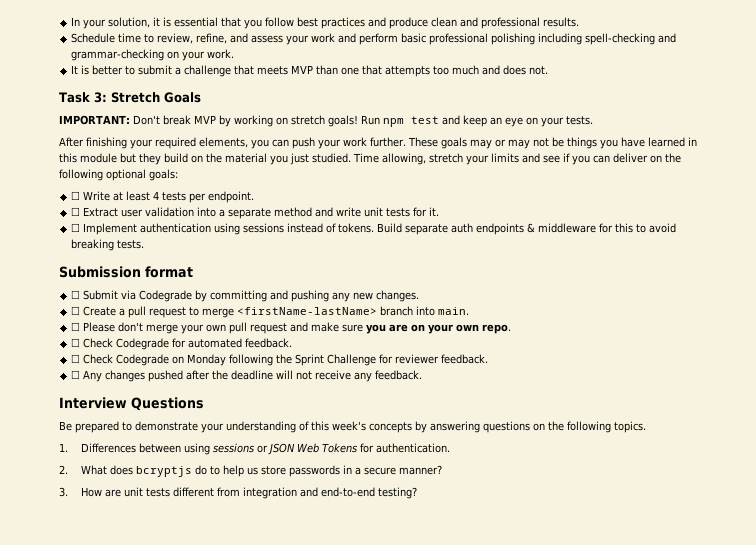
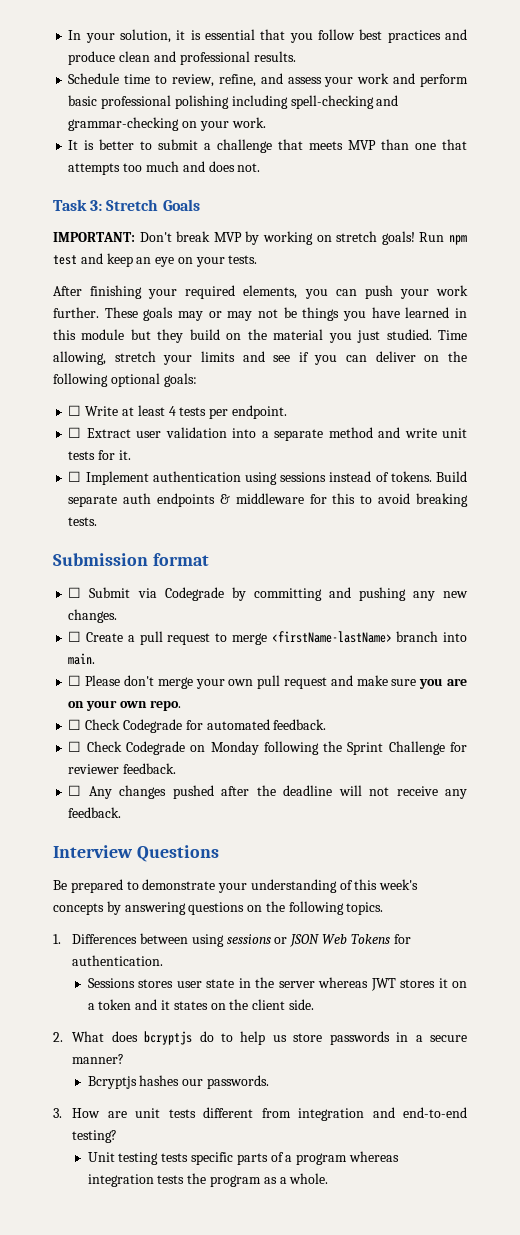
+ Sessions stores user state in the server whereas JWT stores it on a token and it states on the client side.
+ Bcryptjs hashes our passwords.
+ Unit testing tests specific parts of a program whereas integration tests the program as a whole.

